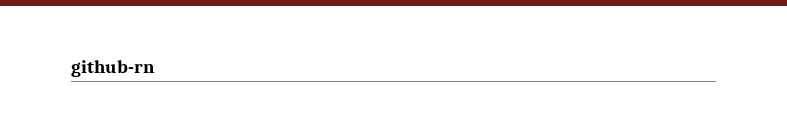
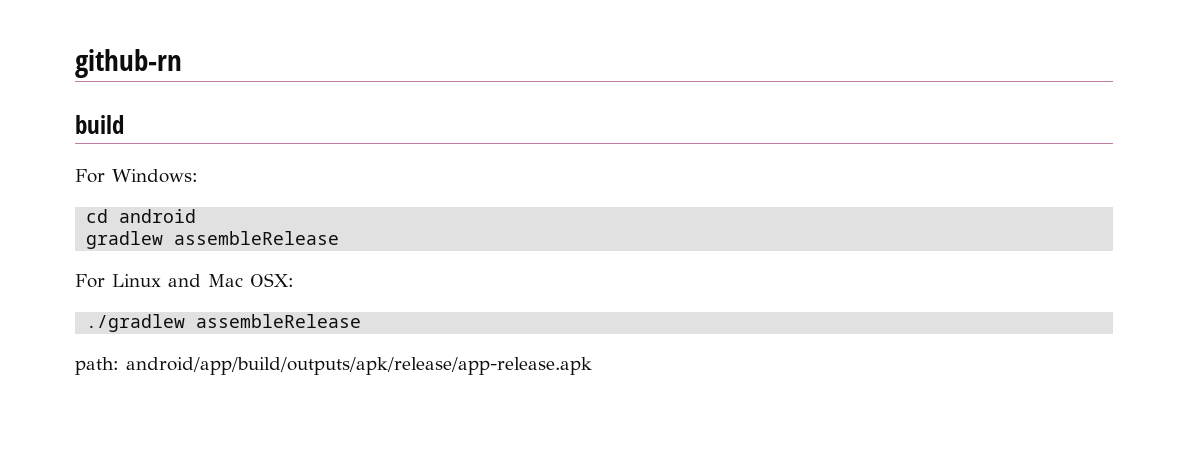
+ build
+ For Windows:
+ cd android
+ gradlew assembleRelease
+ For Linux and Mac OSX:
+ ./gradlew assembleRelease
+ path: android/app/build/outputs/apk/release/app-release.apk

